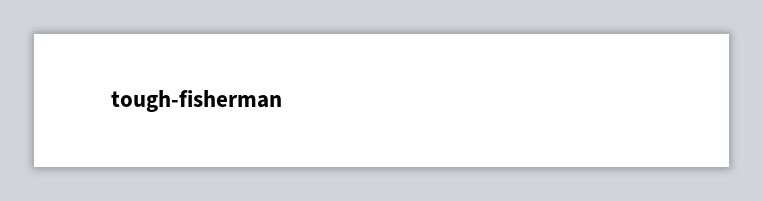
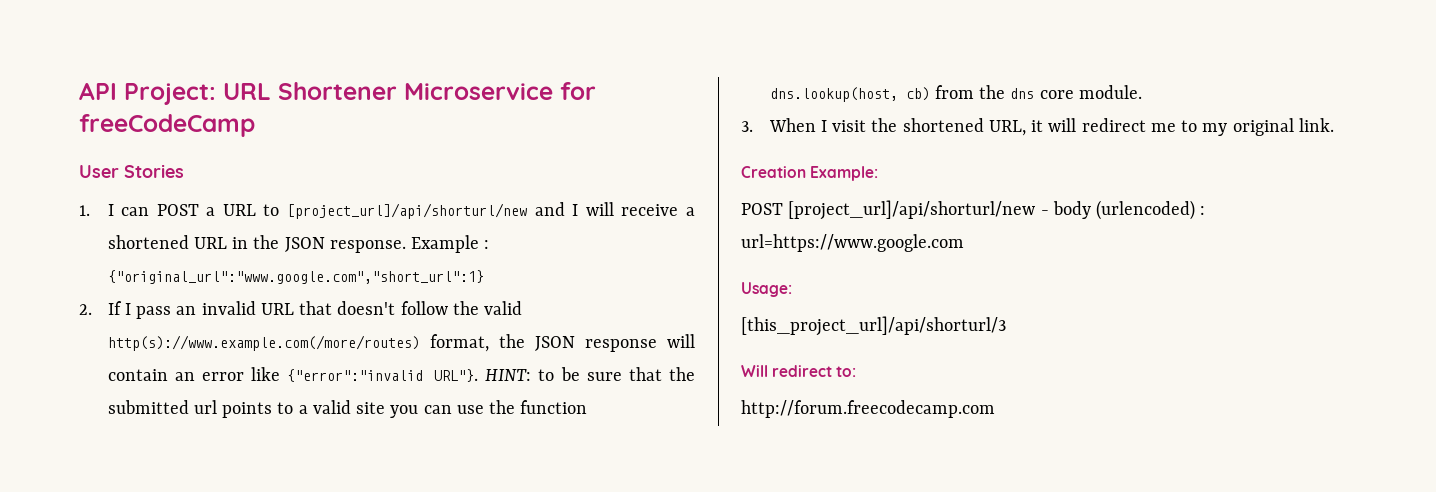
- tough-fisherman
+ API Project: URL Shortener Microservice for freeCodeCamp
+ User Stories
+ 1. I can POST a URL to [project_url]/api/shorturl/new and I will receive a shortened URL in the JSON response. Example : {"original_url":"www.google.com","short_url":1}
+ 2. If I pass an invalid URL that doesn't follow the valid http(s)://www.example.com(/more/routes) format, the JSON response will contain an error like {"error":"invalid URL"}. HINT: to be sure that the submitted url points to a valid site you can use the function dns.lookup(host, cb) from the dns core module.
+ 3. When I visit the shortened URL, it will redirect me to my original link.
+ Creation Example:
+ POST [project_url]/api/shorturl/new - body (urlencoded) : url=https://www.google.com
+ Usage:
+ [this_project_url]/api/shorturl/3
+ Will redirect to:
+ http://forum.freecodecamp.com

